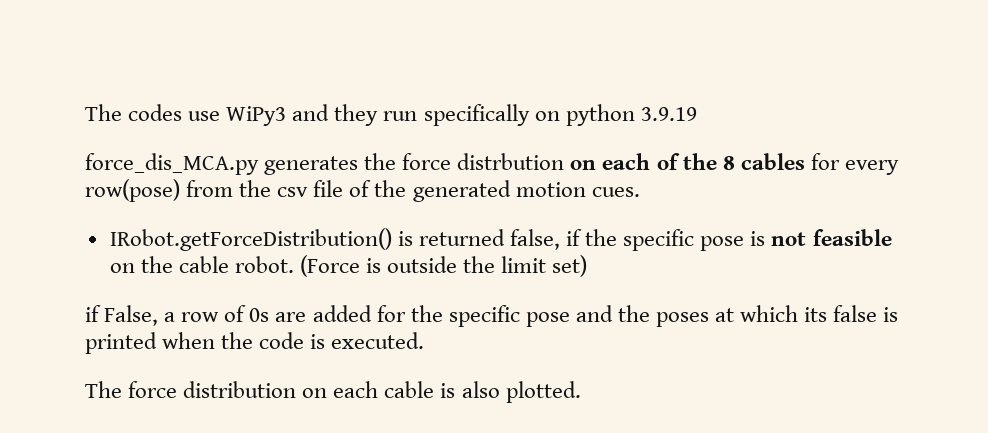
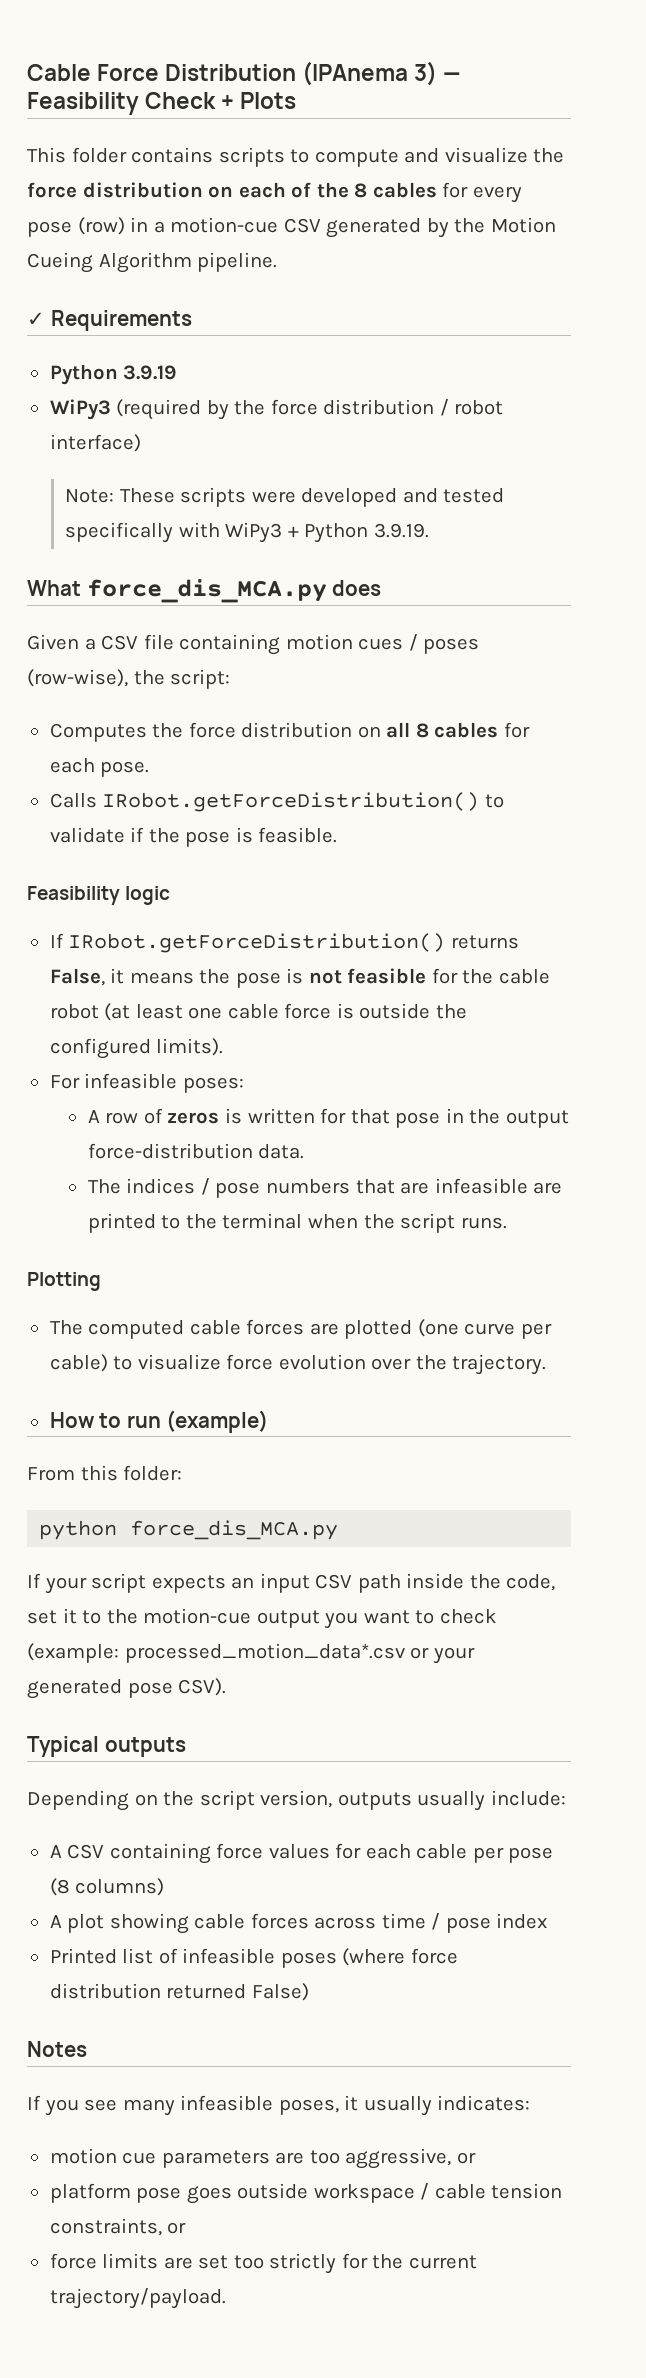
- The codes use WiPy3 and they run specifically on python 3.9.19
- force_dis_MCA.py generates the force distrbution on each of the 8 cables for every row(pose) from the csv file of the generated motion cues.
- IRobot.getForceDistribution() is returned false, if the specific pose is not feasible on the cable robot. (Force is outside the limit set)
- if False, a row of 0s are added for the specific pose and the poses at which its false is printed when the code is executed.
- The force distribution on each cable is also plotted.
+ Cable Force Distribution (IPAnema 3) — Feasibility Check + Plots
+ This folder contains scripts to compute and visualize the force distribution on each of the 8 cables for every pose (row) in a motion-cue CSV generated by the Motion Cueing Algorithm pipeline.
+ ✓ Requirements
+ Python 3.9.19
+ WiPy3 (required by the force distribution / robot interface)
+ Note: These scripts were developed and tested specifically with WiPy3 + Python 3.9.19.
+ What force_dis_MCA.py does
+ Given a CSV file containing motion cues / poses (row-wise), the script:
+ Computes the force distribution on all 8 cables for each pose.
+ Calls IRobot.getForceDistribution() to validate if the pose is feasible.
+ Feasibility logic
+ If IRobot.getForceDistribution() returns False, it means the pose is not feasible for the cable robot (at least one cable force is outside the configured limits).
+ For infeasible poses:
+ A row of zeros is written for that pose in the output force-distribution data.
+ The indices / pose numbers that are infeasible are printed to the terminal when the script runs.
+ Plotting
+ The computed cable forces are plotted (one curve per cable) to visualize force evolution over the trajectory.
+ How to run (example)
+ From this folder:
+ python force_dis_MCA.py
+ If your script expects an input CSV path inside the code, set it to the motion-cue output you want to check (example: processed_motion_data*.csv or your generated pose CSV).
+ Typical outputs
+ Depending on the script version, outputs usually include:
+ A CSV containing force values for each cable per pose (8 columns)
+ A plot showing cable forces across time / pose index
+ Printed list of infeasible poses (where force distribution returned False)
+ Notes
+ If you see many infeasible poses, it usually indicates:
+ motion cue parameters are too aggressive, or
+ platform pose goes outside workspace / cable tension constraints, or
+ force limits are set too strictly for the current trajectory/payload.

